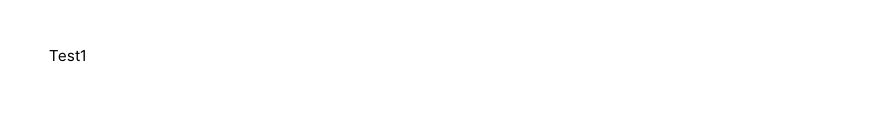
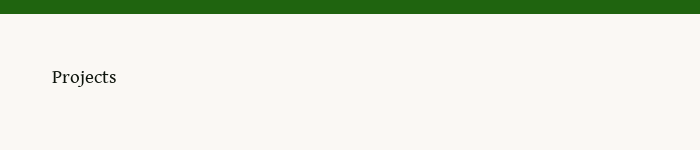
- Test1
+ Projects

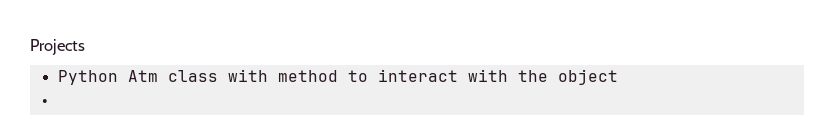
+ Python Atm class with method to interact with the object
+ •

